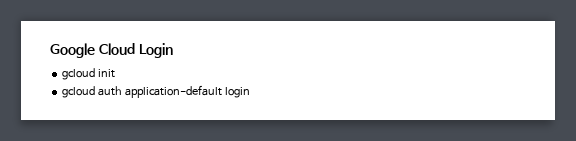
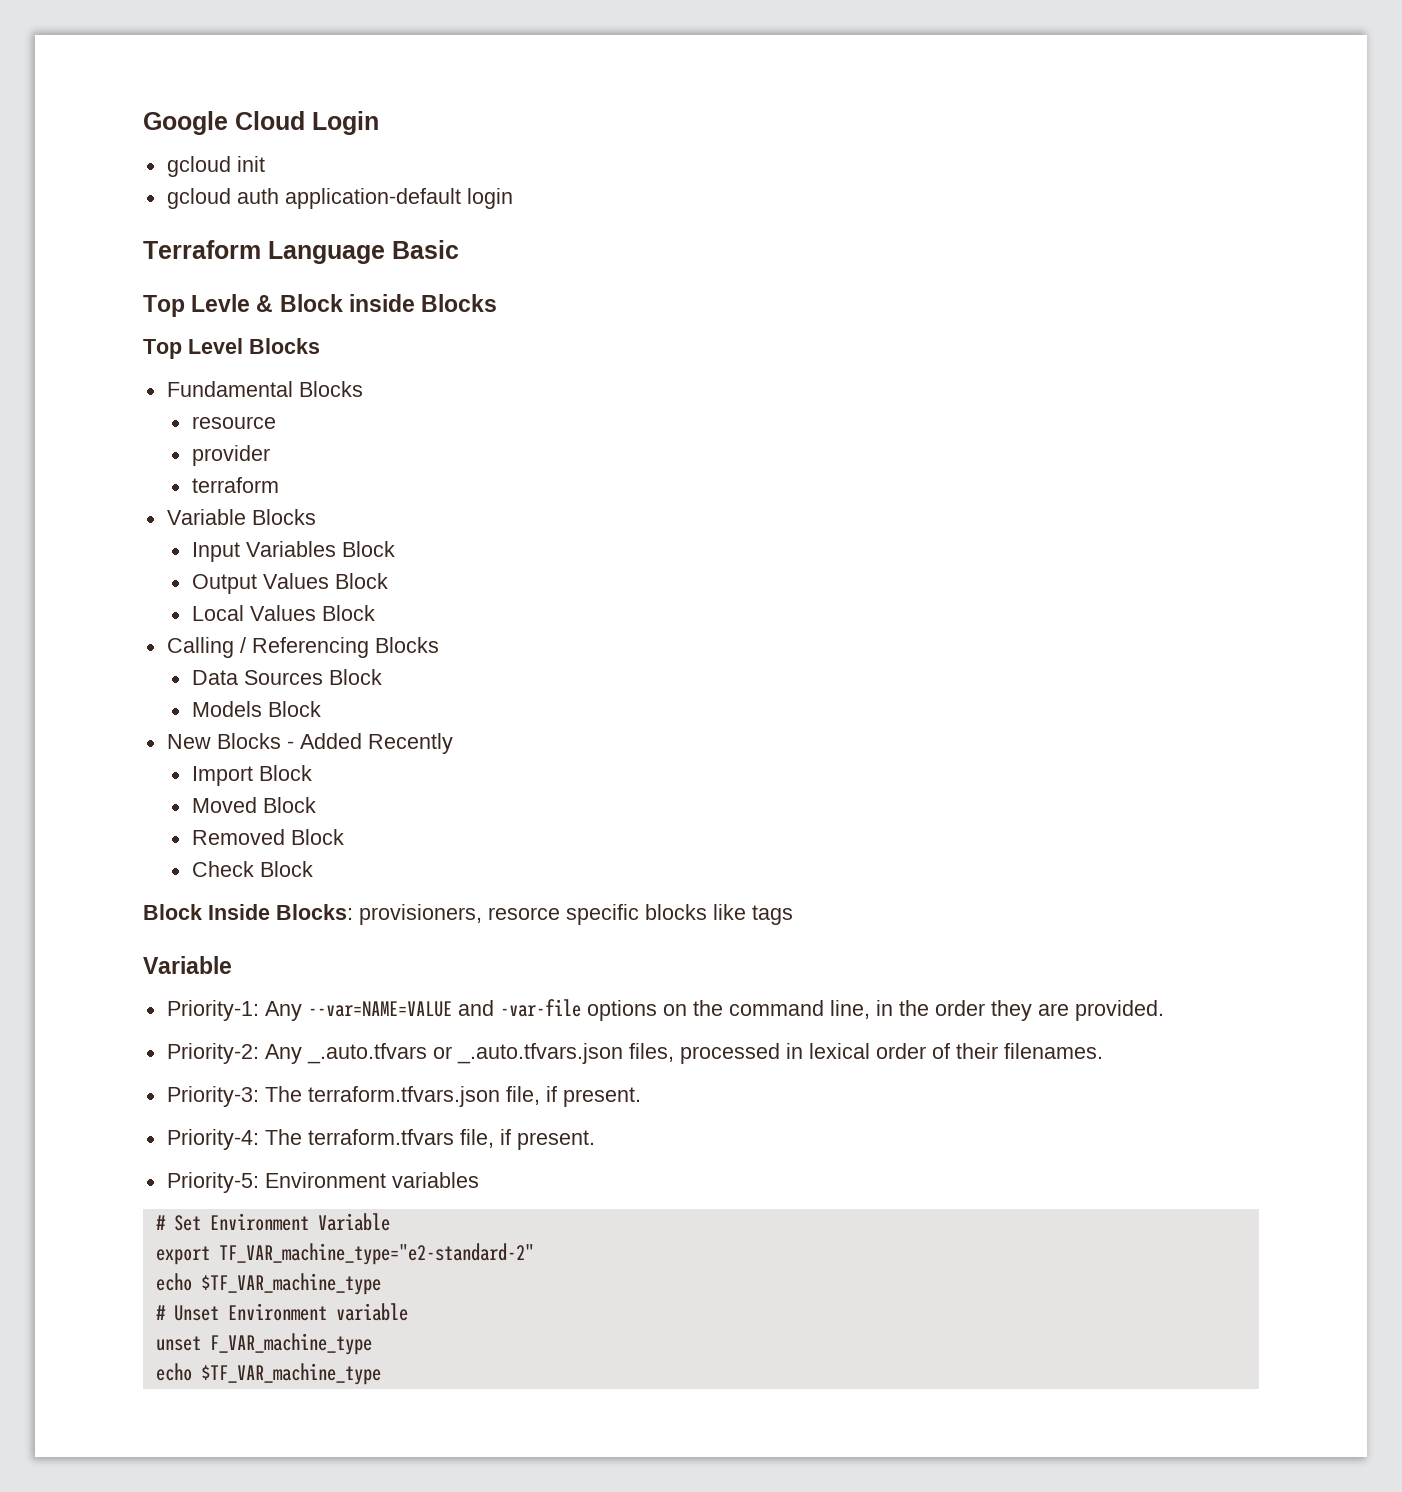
+ Terraform Language Basic
+ Top Levle & Block inside Blocks
+ Top Level Blocks
+ Fundamental Blocks
+ resource
+ provider
+ terraform
+ Variable Blocks
+ Input Variables Block
+ Output Values Block
+ Local Values Block
+ Calling / Referencing Blocks
+ Data Sources Block
+ Models Block
+ New Blocks - Added Recently
+ Import Block
+ Moved Block
+ Removed Block
+ Check Block
+ Block Inside Blocks: provisioners, resorce specific blocks like tags
+ Variable
+ Priority-1: Any --var=NAME=VALUE and -var-file options on the command line, in the order they are provided.
+ Priority-2: Any _.auto.tfvars or _.auto.tfvars.json files, processed in lexical order of their filenames.
+ Priority-3: The terraform.tfvars.json file, if present.
+ Priority-4: The terraform.tfvars file, if present.
+ Priority-5: Environment variables
+ # Set Environment Variable
+ export TF_VAR_machine_type="e2-standard-2"
+ echo $TF_VAR_machine_type
+ # Unset Environment variable
+ unset F_VAR_machine_type
+ echo $TF_VAR_machine_type

